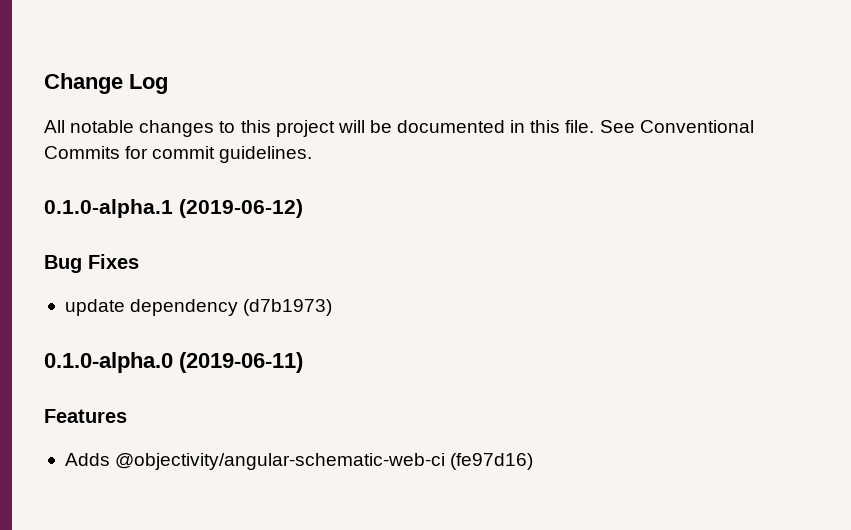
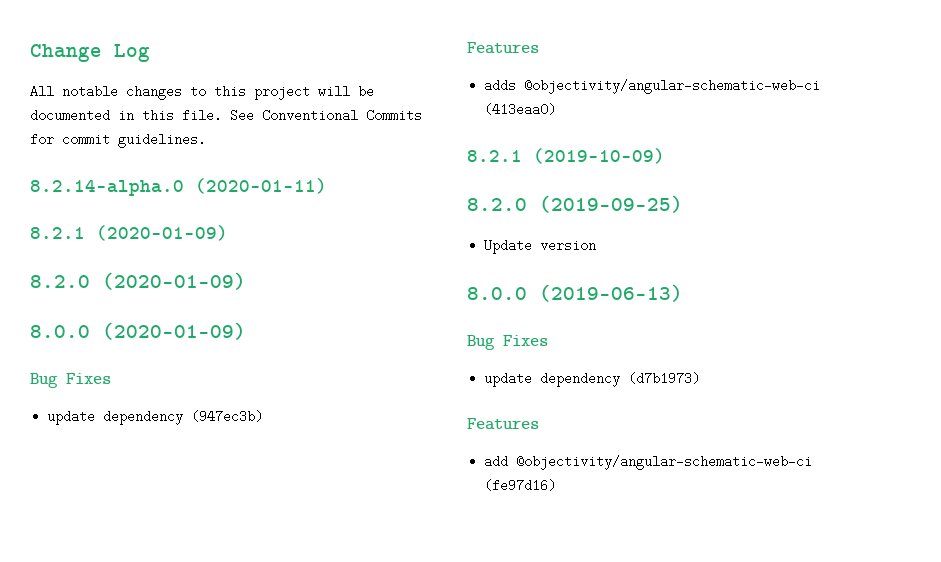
- 0.1.0-alpha.1 (2019-06-12)
+ 8.2.14-alpha.0 (2020-01-11)
+ 8.2.1 (2020-01-09)
+ 8.2.0 (2020-01-09)
+ 8.0.0 (2020-01-09)
+ Bug Fixes
+ update dependency (947ec3b)
+ Features
+ adds @objectivity/angular-schematic-web-ci (413eaa0)
+ 8.2.1 (2019-10-09)
+ 8.2.0 (2019-09-25)
+ Update version
+ 8.0.0 (2019-06-13)
  update dependency (d7b1973)
- 0.1.0-alpha.0 (2019-06-11)
  Features
- Adds @objectivity/angular-schematic-web-ci (fe97d16)
+ add @objectivity/angular-schematic-web-ci (fe97d16)

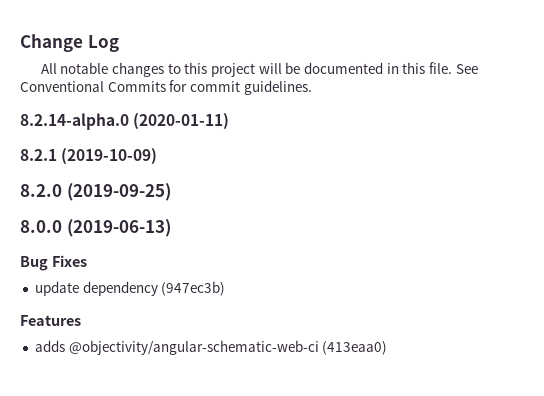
- 8.2.1 (2020-01-09)
- 8.2.0 (2020-01-09)
- 8.0.0 (2020-01-09)
+ 8.2.1 (2019-10-09)
+ 8.2.0 (2019-09-25)
+ 8.0.0 (2019-06-13)
- 8.2.1 (2019-10-09)
- 8.2.0 (2019-09-25)
- Update version
- 8.0.0 (2019-06-13)
- Bug Fixes
- update dependency (d7b1973)
- Features
- add @objectivity/angular-schematic-web-ci (fe97d16)

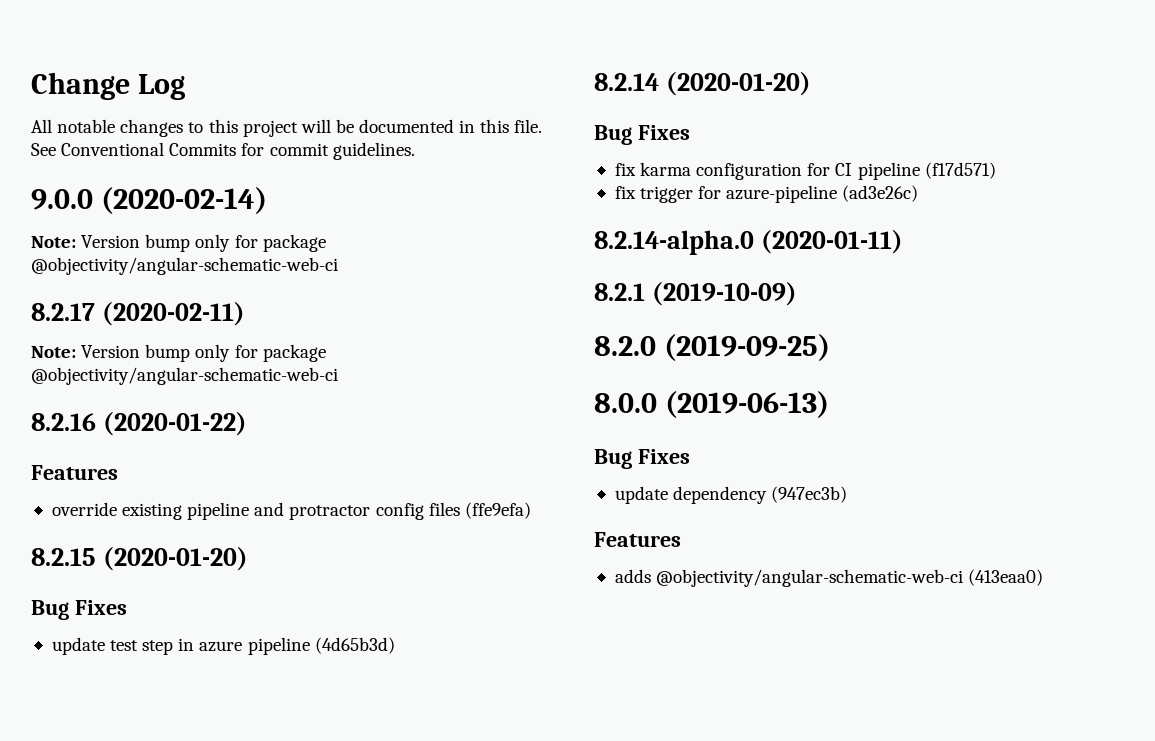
+ 9.0.0 (2020-02-14)
+ Note: Version bump only for package @objectivity/angular-schematic-web-ci
+ 8.2.17 (2020-02-11)
+ Note: Version bump only for package @objectivity/angular-schematic-web-ci
+ 8.2.16 (2020-01-22)
+ Features
+ override existing pipeline and protractor config files (ffe9efa)
+ 8.2.15 (2020-01-20)
+ Bug Fixes
+ update test step in azure pipeline (4d65b3d)
+ 8.2.14 (2020-01-20)
+ Bug Fixes
+ fix karma configuration for CI pipeline (f17d571)
+ fix trigger for azure-pipeline (ad3e26c)

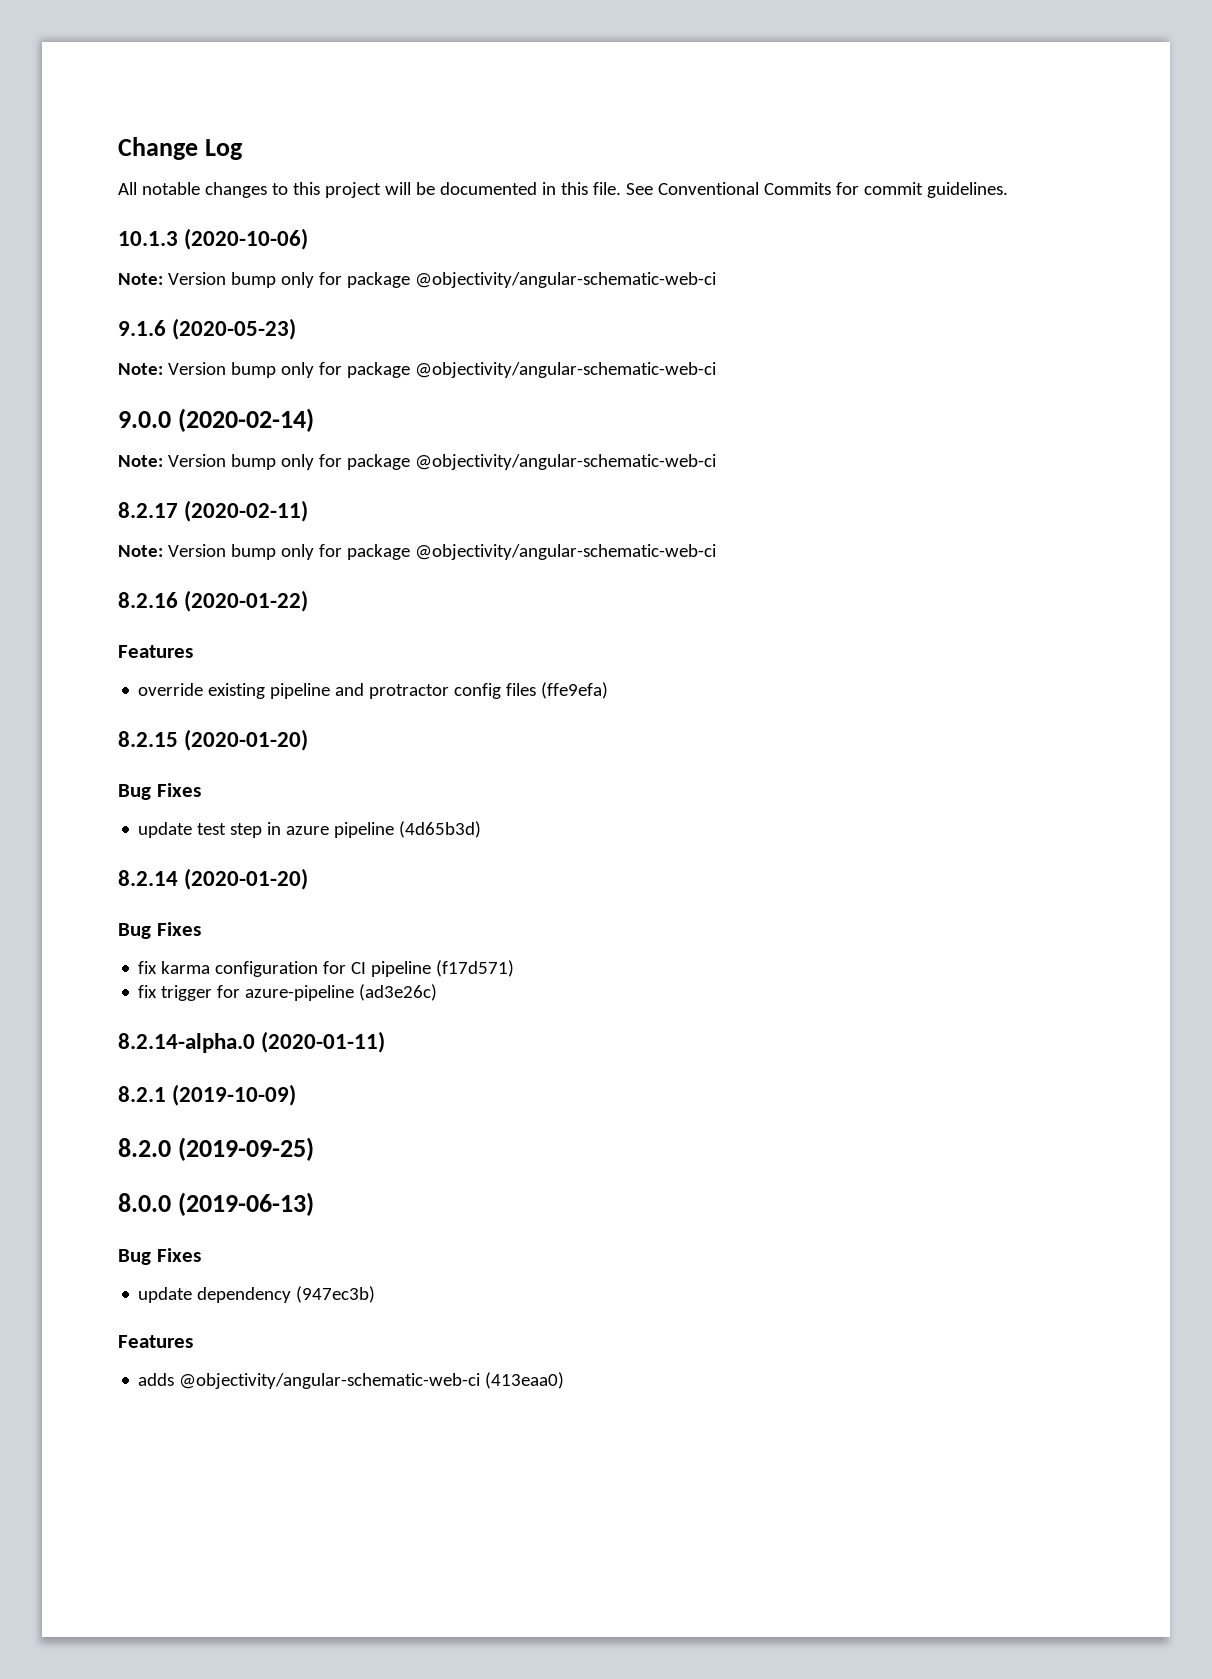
+ 10.1.3 (2020-10-06)
+ Note: Version bump only for package @objectivity/angular-schematic-web-ci
+ 9.1.6 (2020-05-23)
+ Note: Version bump only for package @objectivity/angular-schematic-web-ci

